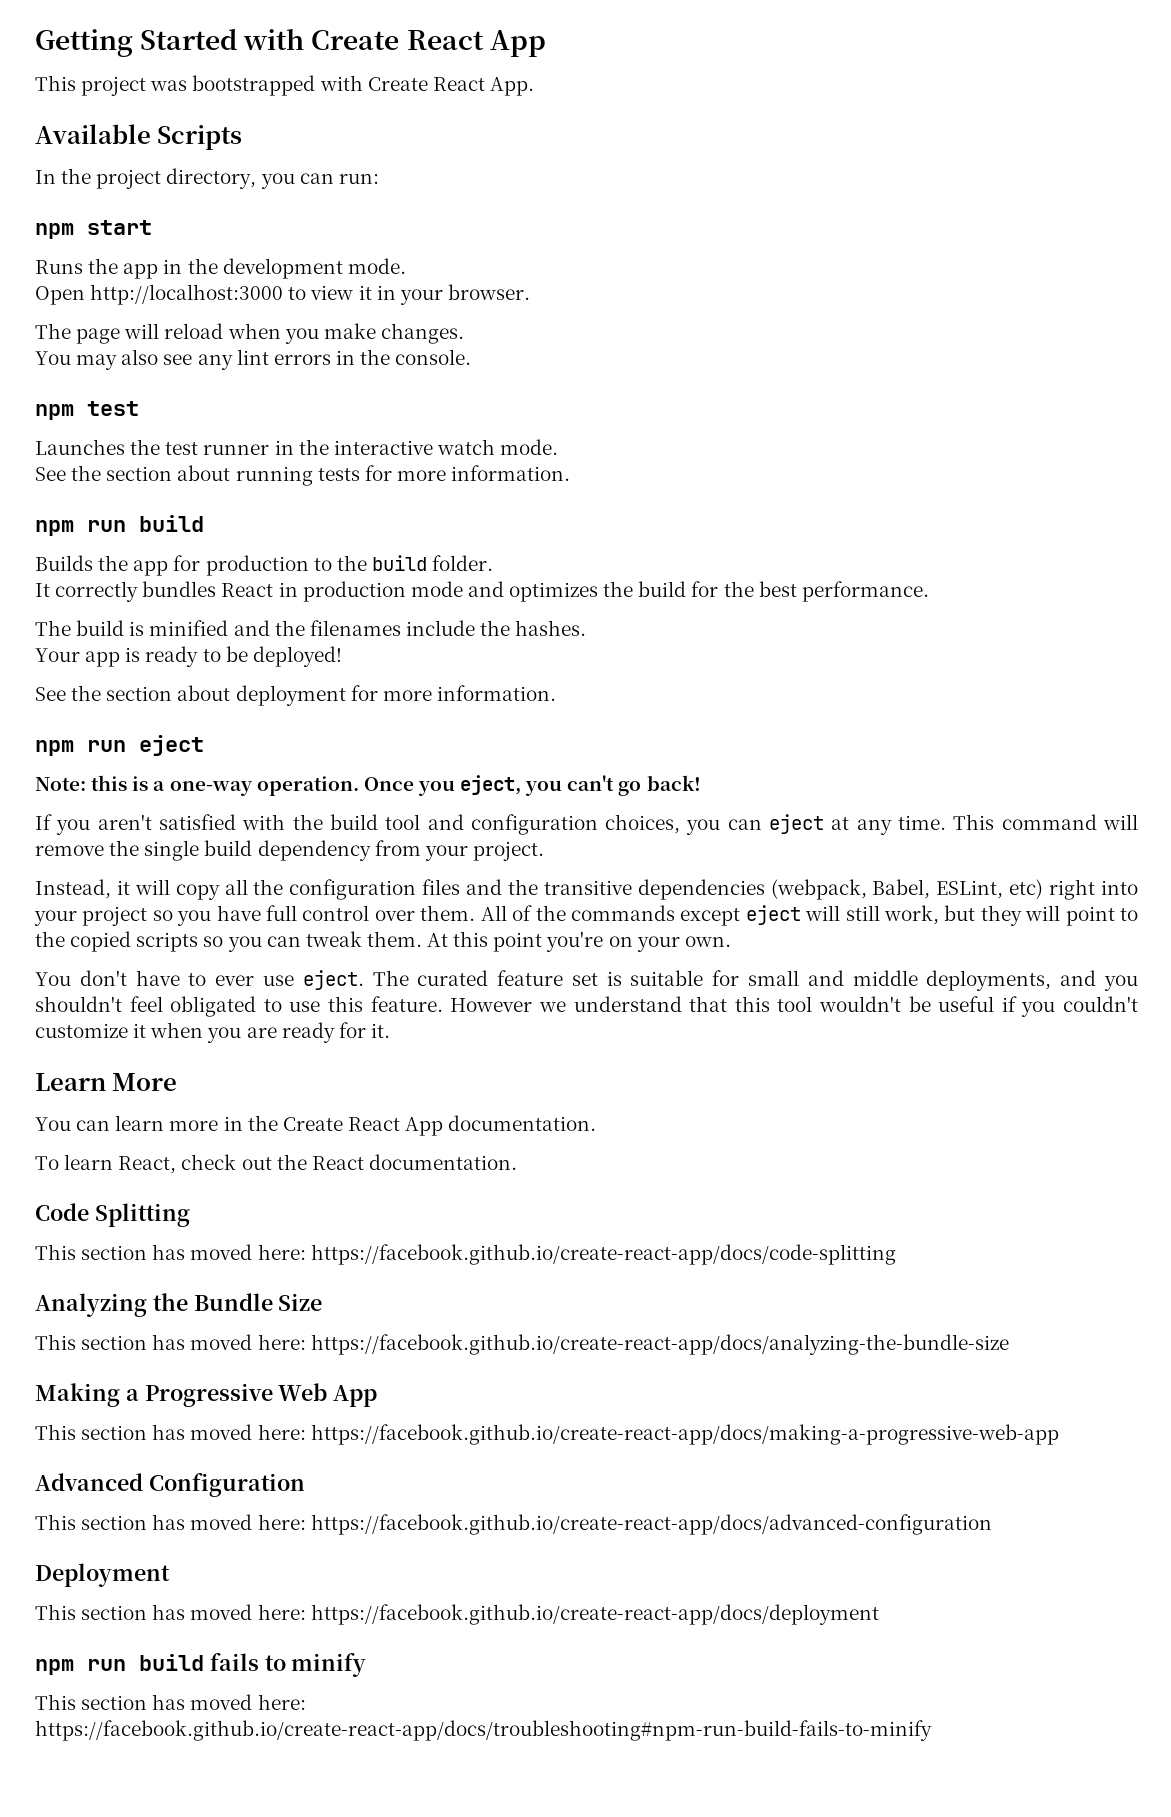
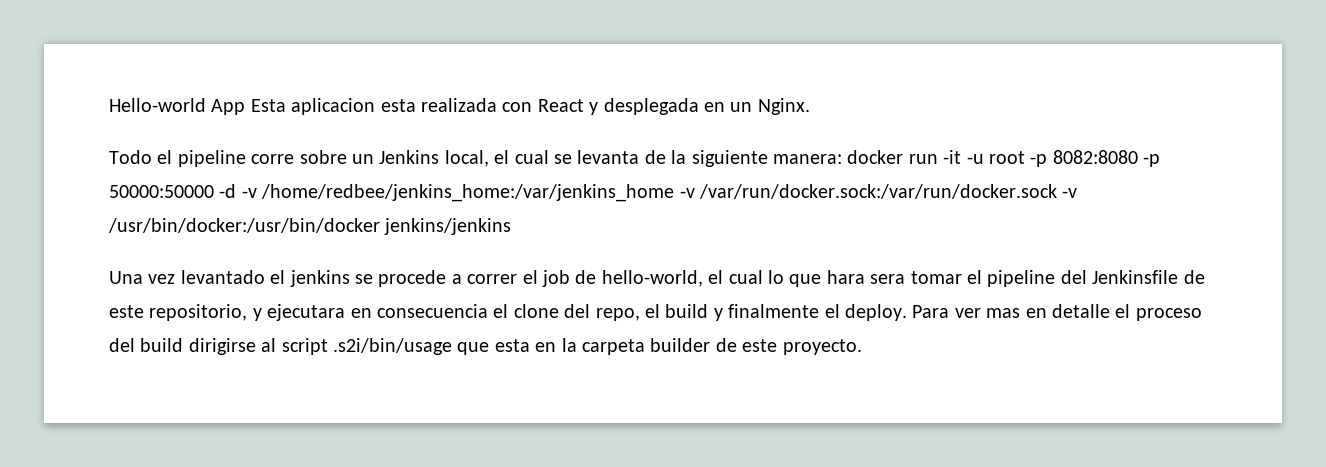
- Getting Started with Create React App
- This project was bootstrapped with Create React App.
- Available Scripts
- In the project directory, you can run:
- npm start
- Runs the app in the development mode.
- Open http://localhost:3000 to view it in your browser.
- The page will reload when you make changes.
- You may also see any lint errors in the console.
- npm test
- Launches the test runner in the interactive watch mode.
- See the section about running tests for more information.
- npm run build
- Builds the app for production to the build folder.
- It correctly bundles React in production mode and optimizes the build for the best performance.
- The build is minified and the filenames include the hashes.
- Your app is ready to be deployed!
- See the section about deployment for more information.
- npm run eject
- Note: this is a one-way operation. Once you eject, you can't go back!
- If you aren't satisfied with the build tool and configuration choices, you can eject at any time. This command will remove the single build dependency from your project.
- Instead, it will copy all the configuration files and the transitive dependencies (webpack, Babel, ESLint, etc) right into your project so you have full control over them. All of the commands except eject will still work, but they will point to the copied scripts so you can tweak them. At this point you're on your own.
- You don't have to ever use eject. The curated feature set is suitable for small and middle deployments, and you shouldn't feel obligated to use this feature. However we understand that this tool wouldn't be useful if you couldn't customize it when you are ready for it.
- Learn More
- You can learn more in the Create React App documentation.
- To learn React, check out the React documentation.
- Code Splitting
- This section has moved here: https://facebook.github.io/create-react-app/docs/code-splitting
- Analyzing the Bundle Size
- This section has moved here: https://facebook.github.io/create-react-app/docs/analyzing-the-bundle-size
- Making a Progressive Web App
- This section has moved here: https://facebook.github.io/create-react-app/docs/making-a-progressive-web-app
- Advanced Configuration
- This section has moved here: https://facebook.github.io/create-react-app/docs/advanced-configuration
- Deployment
- This section has moved here: https://facebook.github.io/create-react-app/docs/deployment
- npm run build fails to minify
- This section has moved here: https://facebook.github.io/create-react-app/docs/troubleshooting#npm-run-build-fails-to-minify
+ Hello-world App Esta aplicacion esta realizada con React y desplegada en un Nginx.
+ Todo el pipeline corre sobre un Jenkins local, el cual se levanta de la siguiente manera: docker run -it -u root -p 8082:8080 -p 50000:50000 -d -v /home/redbee/jenkins_home:/var/jenkins_home -v /var/run/docker.sock:/var/run/docker.sock -v /usr/bin/docker:/usr/bin/docker jenkins/jenkins
+ Una vez levantado el jenkins se procede a correr el job de hello-world, el cual lo que hara sera tomar el pipeline del Jenkinsfile de este repositorio, y ejecutara en consecuencia el clone del repo, el build y finalmente el deploy. Para ver mas en detalle el proceso del build dirigirse al script .s2i/bin/usage que esta en la carpeta builder de este proyecto.

